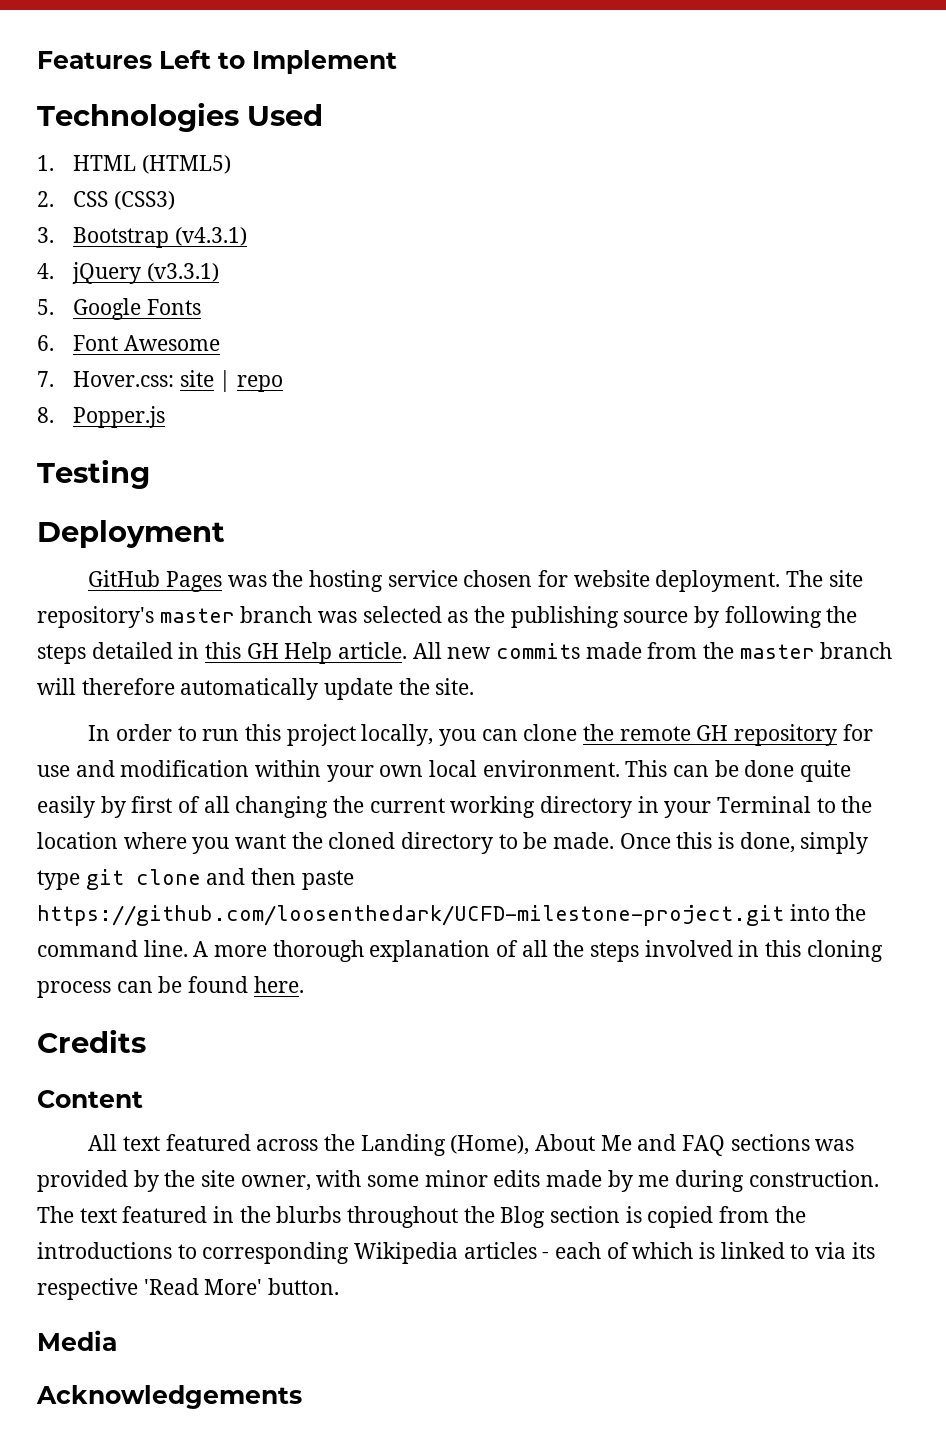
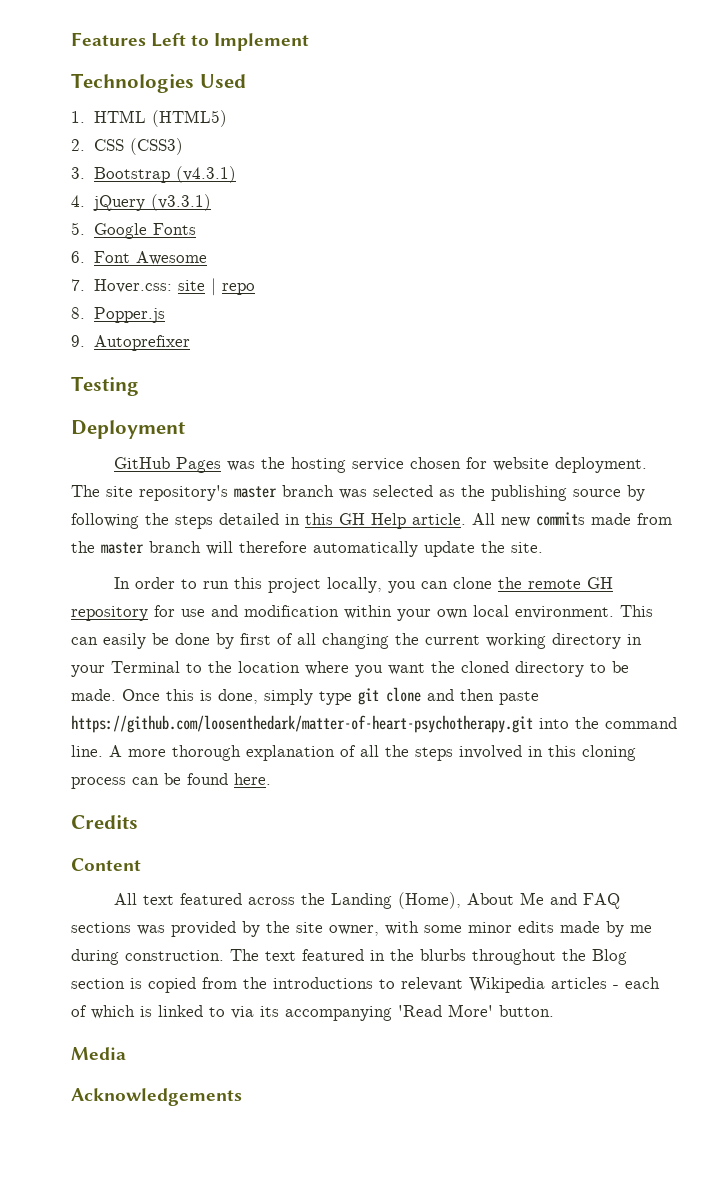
+ 9. Autoprefixer
- This can be done quite easily by first of all changing the current working directory in your Terminal to the location where you want the cloned directory to be made.
+ This can easily be done by first of all changing the current working directory in your Terminal to the location where you want the cloned directory to be made.
- Once this is done, simply type git clone and then paste https://github.com/loosenthedark/UCFD-milestone-project.git into the command line.
+ Once this is done, simply type git clone and then paste https://github.com/loosenthedark/matter-of-heart-psychotherapy.git into the command line.
- The text featured in the blurbs throughout the Blog section is copied from the introductions to corresponding Wikipedia articles - each of which is linked to via its respective 'Read More' button.
+ The text featured in the blurbs throughout the Blog section is copied from the introductions to relevant Wikipedia articles - each of which is linked to via its accompanying 'Read More' button.

